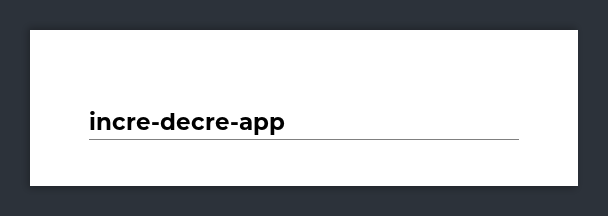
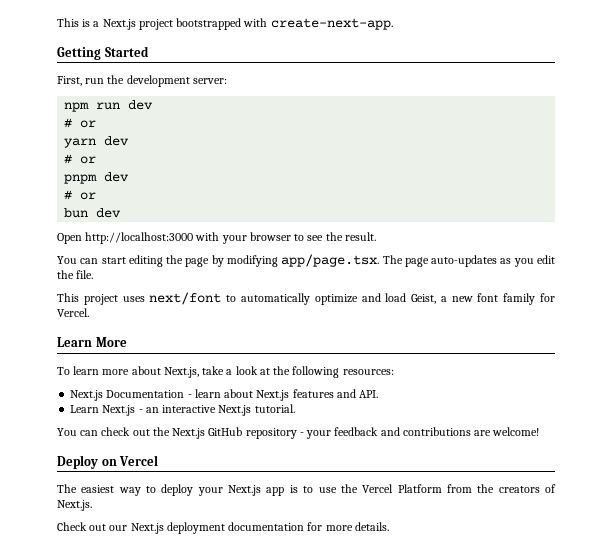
- incre-decre-app
+ This is a Next.js project bootstrapped with create-next-app.
+ Getting Started
+ First, run the development server:
+ npm run dev
+ # or
+ yarn dev
+ # or
+ pnpm dev
+ # or
+ bun dev
+ Open http://localhost:3000 with your browser to see the result.
+ You can start editing the page by modifying app/page.tsx. The page auto-updates as you edit the file.
+ This project uses next/font to automatically optimize and load Geist, a new font family for Vercel.
+ Learn More
+ To learn more about Next.js, take a look at the following resources:
+ Next.js Documentation - learn about Next.js features and API.
+ Learn Next.js - an interactive Next.js tutorial.
+ You can check out the Next.js GitHub repository - your feedback and contributions are welcome!
+ Deploy on Vercel
+ The easiest way to deploy your Next.js app is to use the Vercel Platform from the creators of Next.js.
+ Check out our Next.js deployment documentation for more details.

